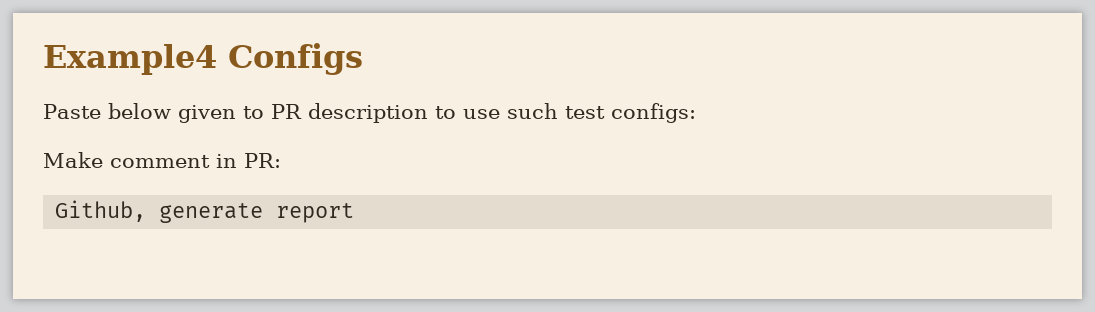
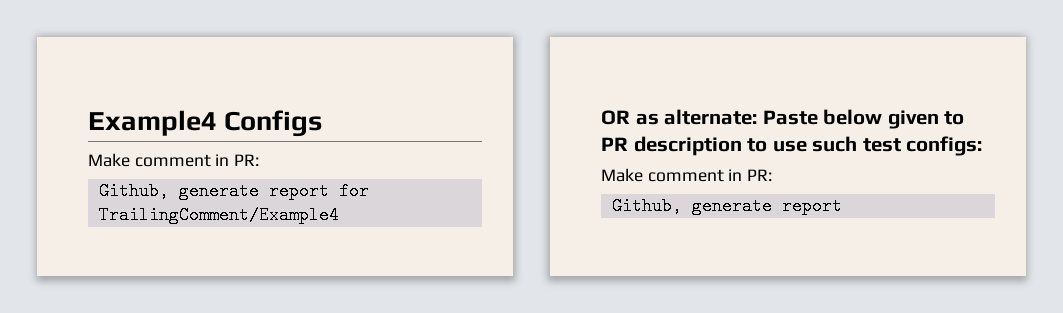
  Example4 Configs
- Paste below given to PR description to use such test configs:
+ Make comment in PR:
+ Github, generate report for TrailingComment/Example4
+ OR as alternate: Paste below given to PR description to use such test configs:

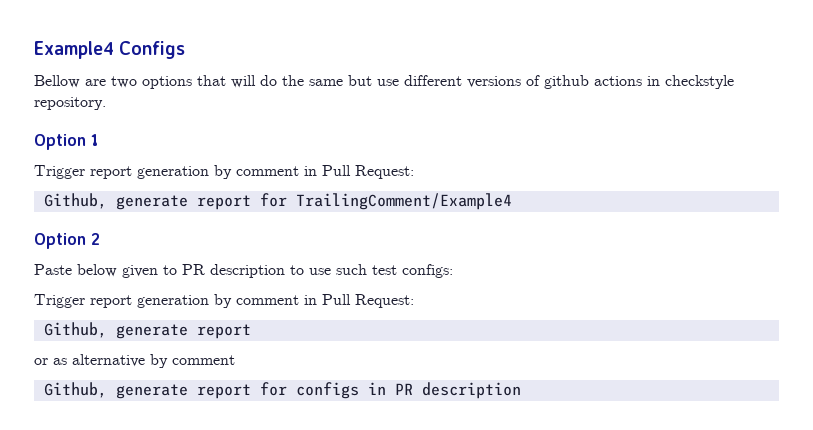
  Example4 Configs
- Make comment in PR:
+ Bellow are two options that will do the same but use different versions of github actions in checkstyle repository.
+ Option 1
+ Trigger report generation by comment in Pull Request:
- OR as alternate: Paste below given to PR description to use such test configs:
- Make comment in PR:
+ Option 2
+ Paste below given to PR description to use such test configs:
+ Trigger report generation by comment in Pull Request:
  Github, generate report
+ or as alternative by comment
+ Github, generate report for configs in PR description

